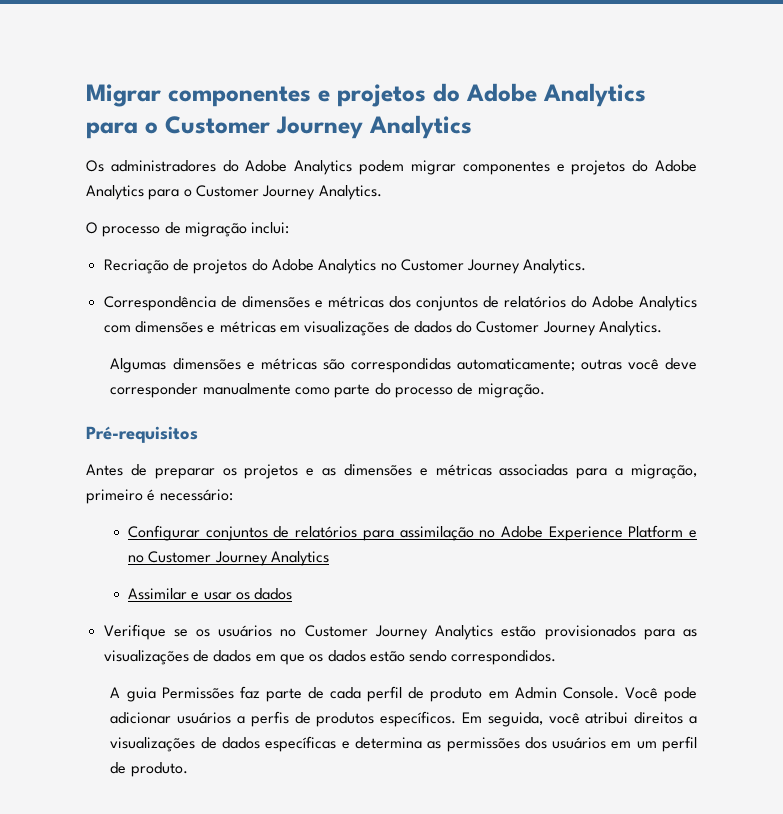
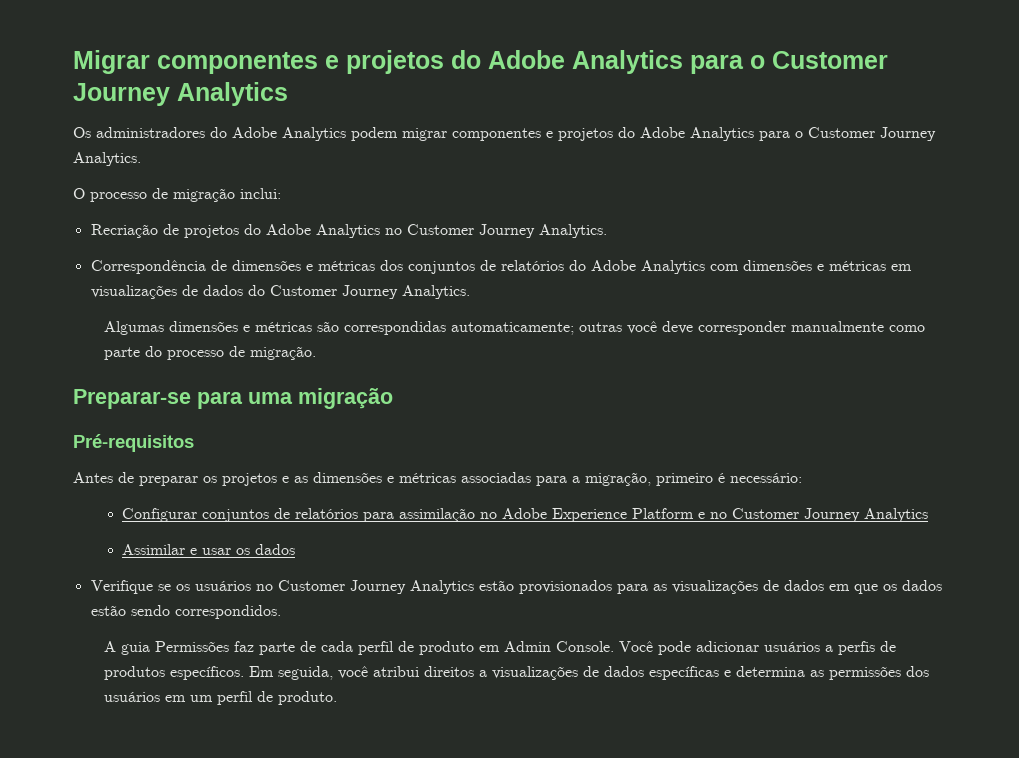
+ Preparar-se para uma migração

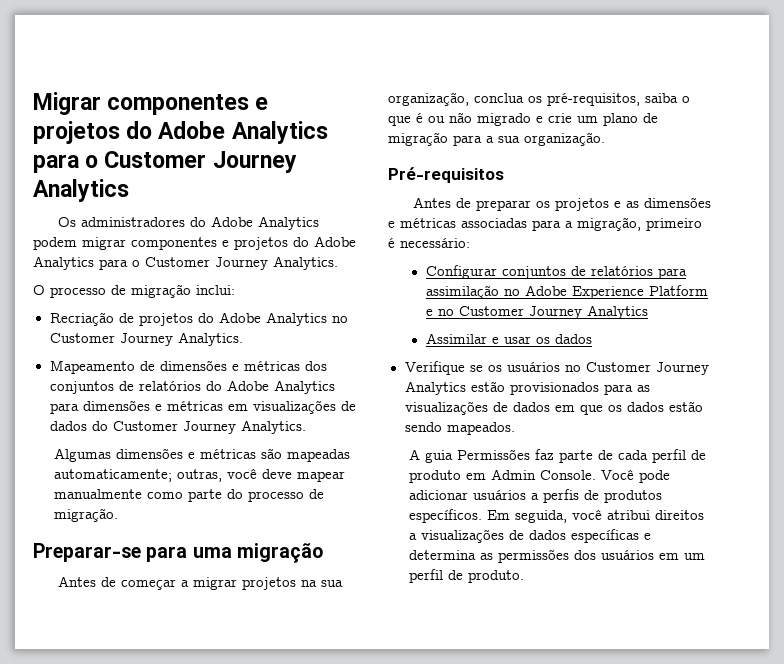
- Correspondência de dimensões e métricas dos conjuntos de relatórios do Adobe Analytics com dimensões e métricas em visualizações de dados do Customer Journey Analytics.
+ Mapeamento de dimensões e métricas dos conjuntos de relatórios do Adobe Analytics para dimensões e métricas em visualizações de dados do Customer Journey Analytics.
- Algumas dimensões e métricas são correspondidas automaticamente; outras você deve corresponder manualmente como parte do processo de migração.
+ Algumas dimensões e métricas são mapeadas automaticamente; outras, você deve mapear manualmente como parte do processo de migração.
+ Antes de começar a migrar projetos na sua organização, conclua os pré-requisitos, saiba o que é ou não migrado e crie um plano de migração para a sua organização.
- Verifique se os usuários no Customer Journey Analytics estão provisionados para as visualizações de dados em que os dados estão sendo correspondidos.
+ Verifique se os usuários no Customer Journey Analytics estão provisionados para as visualizações de dados em que os dados estão sendo mapeados.

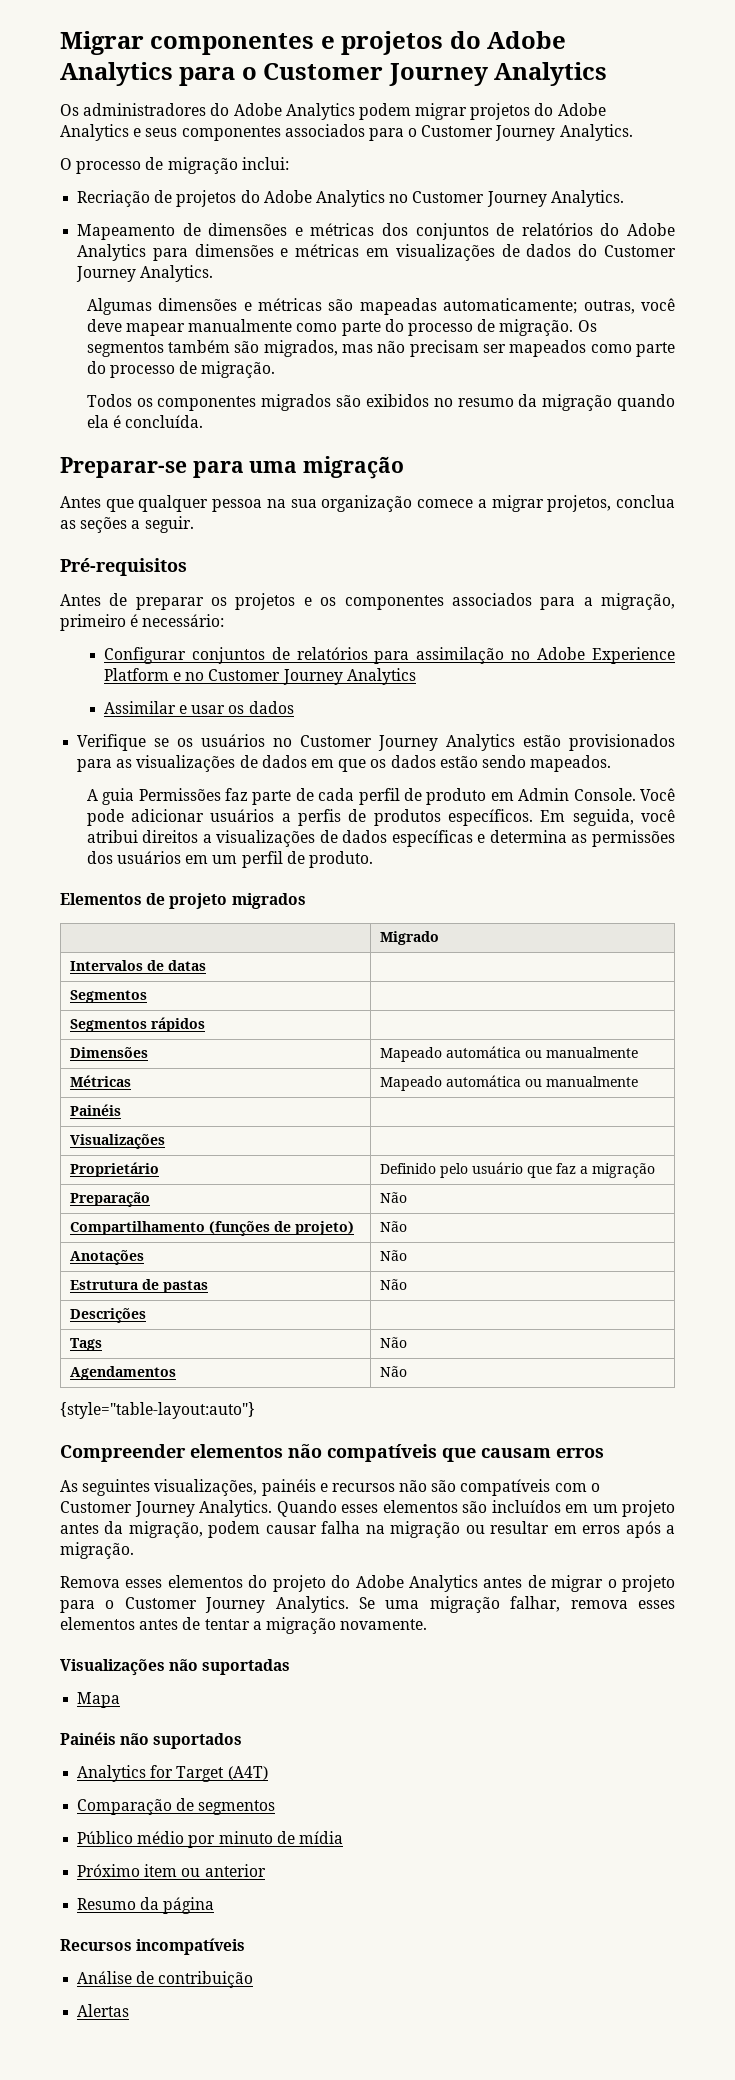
- Os administradores do Adobe Analytics podem migrar componentes e projetos do Adobe Analytics para o Customer Journey Analytics.
+ Os administradores do Adobe Analytics podem migrar projetos do Adobe Analytics e seus componentes associados para o Customer Journey Analytics.
+ Os segmentos também são migrados, mas não precisam ser mapeados como parte do processo de migração.
+ Todos os componentes migrados são exibidos no resumo da migração quando ela é concluída.
- Antes de começar a migrar projetos na sua organização, conclua os pré-requisitos, saiba o que é ou não migrado e crie um plano de migração para a sua organização.
+ Antes que qualquer pessoa na sua organização comece a migrar projetos, conclua as seções a seguir.
- Antes de preparar os projetos e as dimensões e métricas associadas para a migração, primeiro é necessário:
+ Antes de preparar os projetos e os componentes associados para a migração, primeiro é necessário:
+ Elementos de projeto migrados
+ | Migrado
+ Intervalos de datas |
+ Segmentos |
+ Segmentos rápidos |
+ Dimensões | Mapeado automática ou manualmente
+ Métricas | Mapeado automática ou manualmente
+ Painéis |
+ Visualizações |
+ Proprietário | Definido pelo usuário que faz a migração
+ Preparação | Não
+ Compartilhamento (funções de projeto) | Não
+ Anotações | Não
+ Estrutura de pastas | Não
+ Descrições |
+ Tags | Não
+ Agendamentos | Não
+ {style="table-layout:auto"}
+ Compreender elementos não compatíveis que causam erros
+ As seguintes visualizações, painéis e recursos não são compatíveis com o Customer Journey Analytics. Quando esses elementos são incluídos em um projeto antes da migração, podem causar falha na migração ou resultar em erros após a migração.
+ Remova esses elementos do projeto do Adobe Analytics antes de migrar o projeto para o Customer Journey Analytics. Se uma migração falhar, remova esses elementos antes de tentar a migração novamente.
+ Visualizações não suportadas
+ Mapa
+ Painéis não suportados
+ Analytics for Target (A4T)
+ Comparação de segmentos
+ Público médio por minuto de mídia
+ Próximo item ou anterior
+ Resumo da página
+ Recursos incompatíveis
+ Análise de contribuição
+ Alertas

